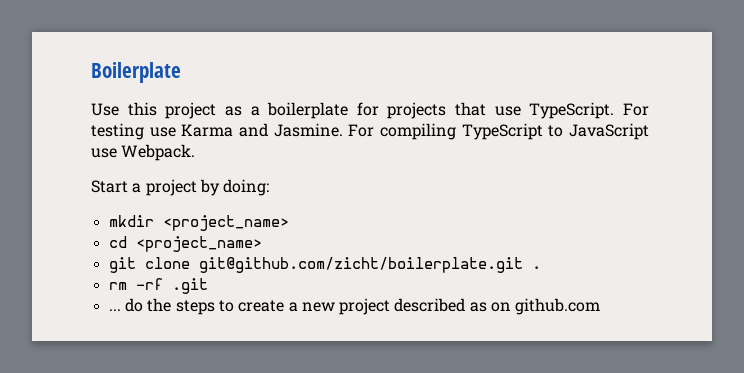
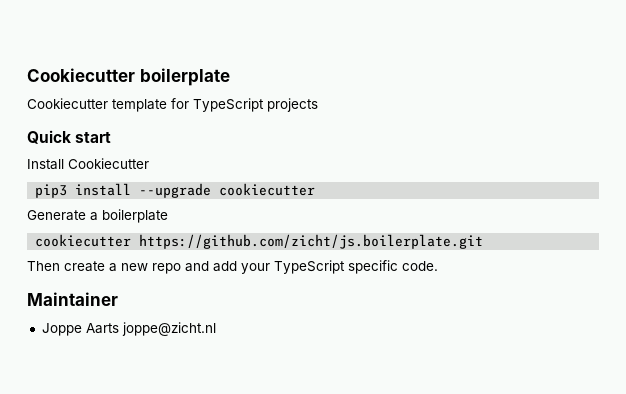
- Boilerplate
- Use this project as a boilerplate for projects that use TypeScript. For testing use Karma and Jasmine. For compiling TypeScript to JavaScript use Webpack.
- Start a project by doing:
- mkdir <project_name>
- cd <project_name>
- git clone git@github.com/zicht/boilerplate.git .
- rm -rf .git
- ... do the steps to create a new project described as on github.com
+ Cookiecutter boilerplate
+ Cookiecutter template for TypeScript projects
+ Quick start
+ Install Cookiecutter
+ pip3 install --upgrade cookiecutter
+ Generate a boilerplate
+ cookiecutter https://github.com/zicht/js.boilerplate.git
+ Then create a new repo and add your TypeScript specific code.
+ Maintainer
+ Joppe Aarts joppe@zicht.nl

